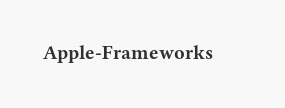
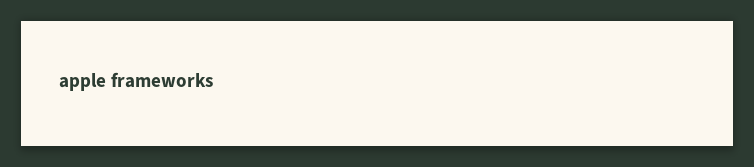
- Apple-Frameworks
+ apple frameworks

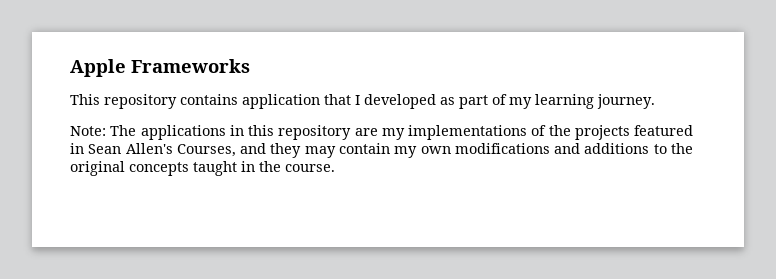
- apple frameworks
+ Apple Frameworks
+ This repository contains application that I developed as part of my learning journey.
+ Note: The applications in this repository are my implementations of the projects featured in Sean Allen's Courses, and they may contain my own modifications and additions to the original concepts taught in the course.

